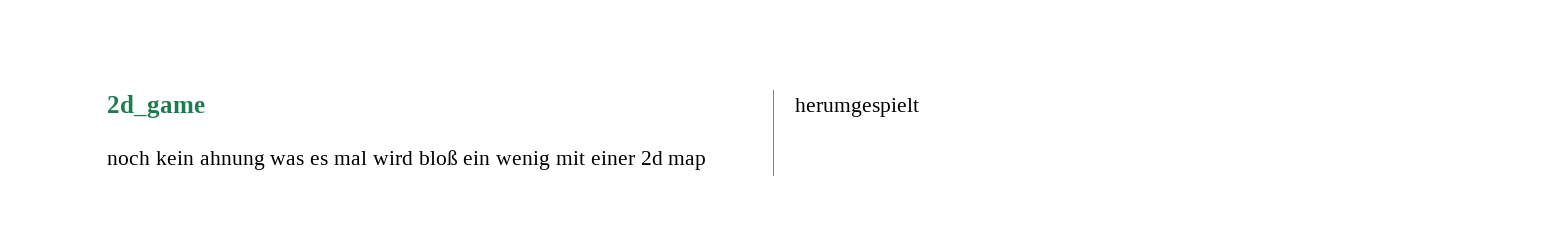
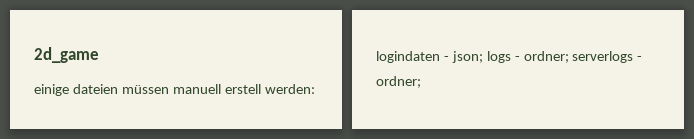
- noch kein ahnung was es mal wird bloß ein wenig mit einer 2d map herumgespielt
+ einige dateien müssen manuell erstell werden: logindaten - json; logs - ordner; serverlogs - ordner;

